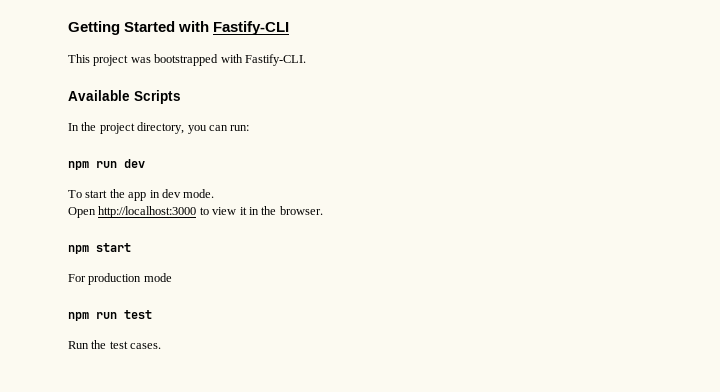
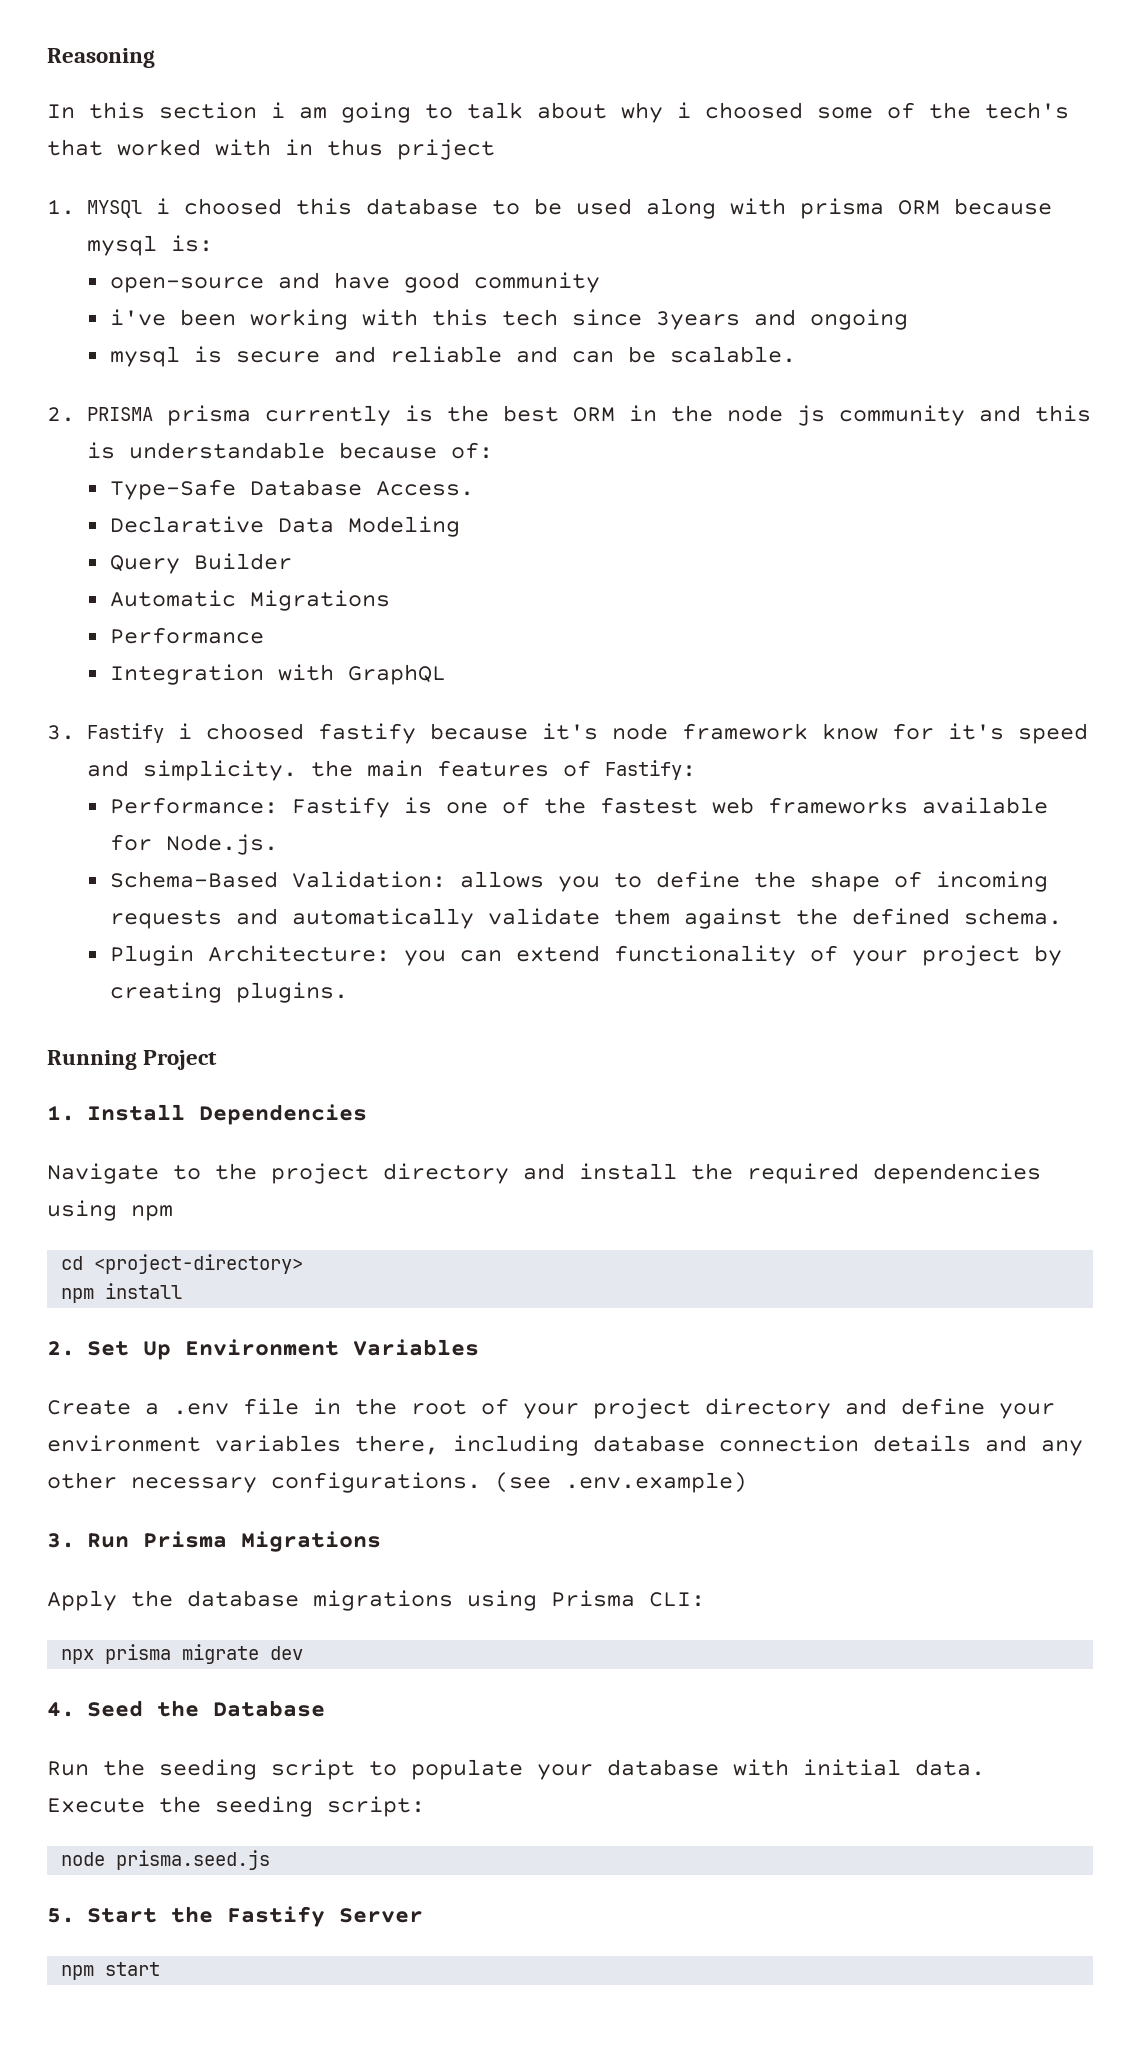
- Getting Started with Fastify-CLI
- This project was bootstrapped with Fastify-CLI.
- Available Scripts
- In the project directory, you can run:
- npm run dev
- To start the app in dev mode.
- Open http://localhost:3000 to view it in the browser.
+ Reasoning
+ In this section i am going to talk about why i choosed some of the tech's that worked with in thus priject
+ 1. MYSQl i choosed this database to be used along with prisma ORM because mysql is:
+ open-source and have good community
+ i've been working with this tech since 3years and ongoing
+ mysql is secure and reliable and can be scalable.
+ 2. PRISMA prisma currently is the best ORM in the node js community and this is understandable because of:
+ Type-Safe Database Access.
+ Declarative Data Modeling
+ Query Builder
+ Automatic Migrations
+ Performance
+ Integration with GraphQL
+ 3. Fastify i choosed fastify because it's node framework know for it's speed and simplicity. the main features of Fastify:
+ Performance: Fastify is one of the fastest web frameworks available for Node.js.
+ Schema-Based Validation: allows you to define the shape of incoming requests and automatically validate them against the defined schema.
+ Plugin Architecture: you can extend functionality of your project by creating plugins.
+ Running Project
+ 1. Install Dependencies
+ Navigate to the project directory and install the required dependencies using npm
+ cd <project-directory>
+ npm install
+ 2. Set Up Environment Variables
+ Create a .env file in the root of your project directory and define your environment variables there, including database connection details and any other necessary configurations. (see .env.example)
+ 3. Run Prisma Migrations
+ Apply the database migrations using Prisma CLI:
+ npx prisma migrate dev
+ 4. Seed the Database
+ Run the seeding script to populate your database with initial data. Execute the seeding script:
+ node prisma.seed.js
+ 5. Start the Fastify Server
  npm start
- For production mode
- npm run test
- Run the test cases.

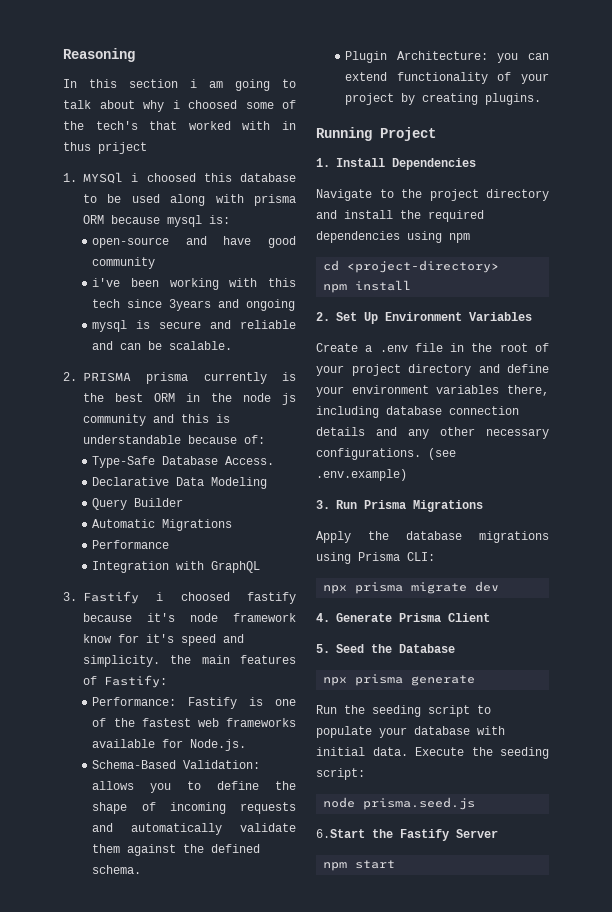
- 4. Seed the Database
+ 4. Generate Prisma Client
+ 5. Seed the Database
+ npx prisma generate
- 5. Start the Fastify Server
+ 6.Start the Fastify Server

